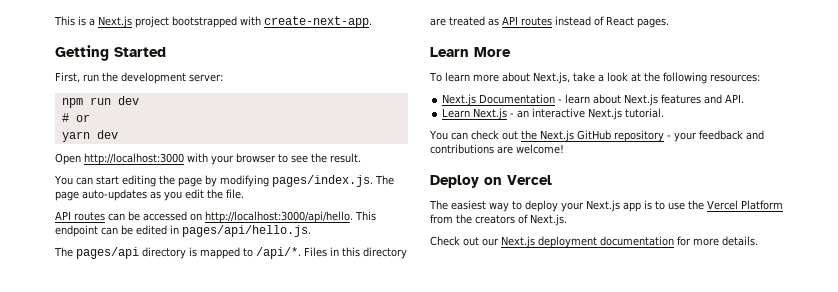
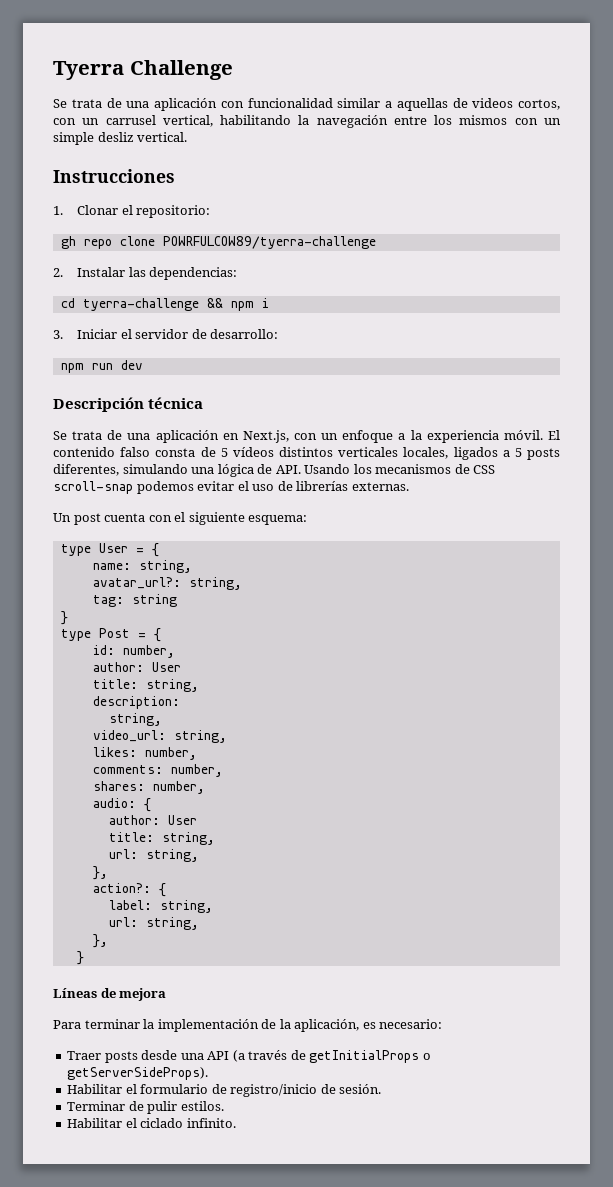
- This is a Next.js project bootstrapped with create-next-app.
- Getting Started
- First, run the development server:
+ Tyerra Challenge
+ Se trata de una aplicación con funcionalidad similar a aquellas de videos cortos, con un carrusel vertical, habilitando la navegación entre los mismos con un simple desliz vertical.
+ Instrucciones
+ 1. Clonar el repositorio:
+ gh repo clone POWRFULCOW89/tyerra-challenge
+ 2. Instalar las dependencias:
+ cd tyerra-challenge && npm i
+ 3. Iniciar el servidor de desarrollo:
  npm run dev
- # or
- yarn dev
- Open http://localhost:3000 with your browser to see the result.
- You can start editing the page by modifying pages/index.js. The page auto-updates as you edit the file.
- API routes can be accessed on http://localhost:3000/api/hello. This endpoint can be edited in pages/api/hello.js.
- The pages/api directory is mapped to /api/*. Files in this directory are treated as API routes instead of React pages.
- Learn More
- To learn more about Next.js, take a look at the following resources:
- Next.js Documentation - learn about Next.js features and API.
- Learn Next.js - an interactive Next.js tutorial.
- You can check out the Next.js GitHub repository - your feedback and contributions are welcome!
- Deploy on Vercel
- The easiest way to deploy your Next.js app is to use the Vercel Platform from the creators of Next.js.
- Check out our Next.js deployment documentation for more details.
+ Descripción técnica
+ Se trata de una aplicación en Next.js, con un enfoque a la experiencia móvil. El contenido falso consta de 5 vídeos distintos verticales locales, ligados a 5 posts diferentes, simulando una lógica de API. Usando los mecanismos de CSS scroll-snap podemos evitar el uso de librerías externas.
+ Un post cuenta con el siguiente esquema:
+ type User = {
+ name: string,
+ avatar_url?: string,
+ tag: string
+ }
+ type Post = {
+ id: number,
+ author: User
+ title: string,
+ description:
+ string,
+ video_url: string,
+ likes: number,
+ comments: number,
+ shares: number,
+ audio: {
+ author: User
+ title: string,
+ url: string,
+ },
+ action?: {
+ label: string,
+ url: string,
+ },
+ }
+ Líneas de mejora
+ Para terminar la implementación de la aplicación, es necesario:
+ Traer posts desde una API (a través de getInitialProps o getServerSideProps).
+ Habilitar el formulario de registro/inicio de sesión.
+ Terminar de pulir estilos.
+ Habilitar el ciclado infinito.

